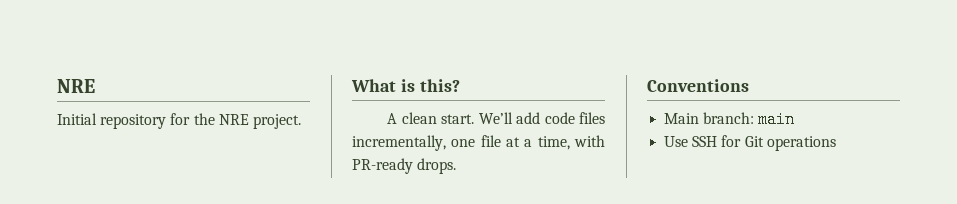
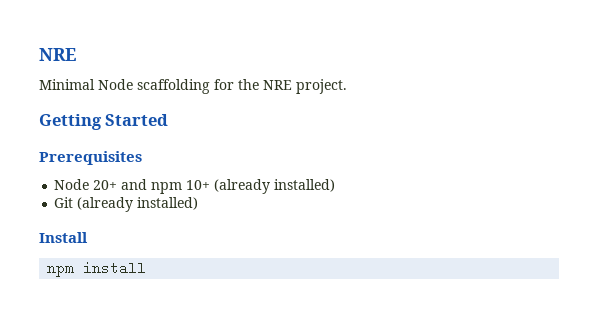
- Initial repository for the NRE project.
+ Minimal Node scaffolding for the NRE project.
- What is this?
- A clean start. We’ll add code files incrementally, one file at a time, with PR-ready drops.
- Conventions
- Main branch: main
- Use SSH for Git operations
+ Getting Started
+ Prerequisites
+ Node 20+ and npm 10+ (already installed)
+ Git (already installed)
+ Install
+ npm install

